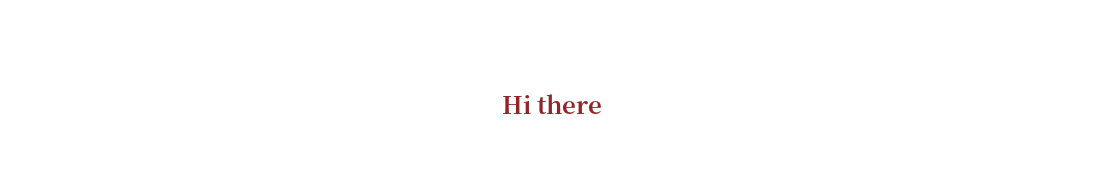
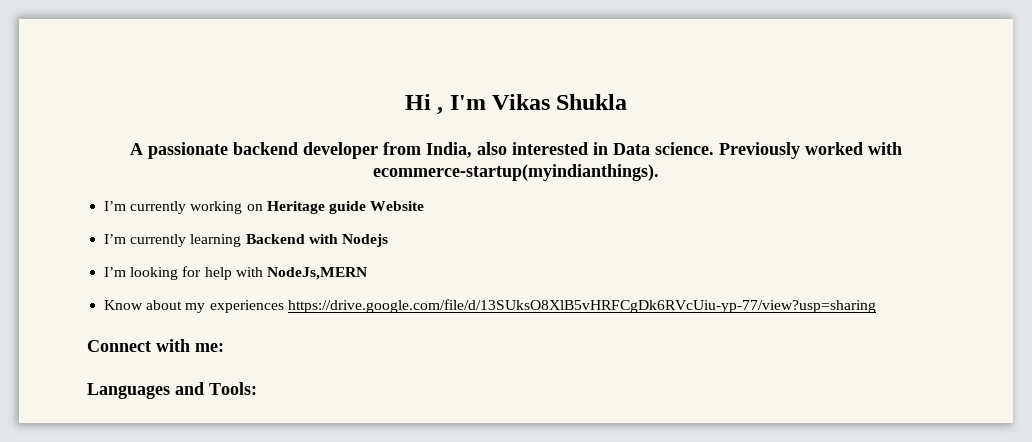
- Hi there
+ Hi , I'm Vikas Shukla
+ A passionate backend developer from India, also interested in Data science. Previously worked with ecommerce-startup(myindianthings).
+ I’m currently working on Heritage guide Website
+ I’m currently learning Backend with Nodejs
+ I’m looking for help with NodeJs,MERN
+ Know about my experiences https://drive.google.com/file/d/13SUksO8XlB5vHRFCgDk6RVcUiu-yp-77/view?usp=sharing
+ Connect with me:
+ Languages and Tools:

